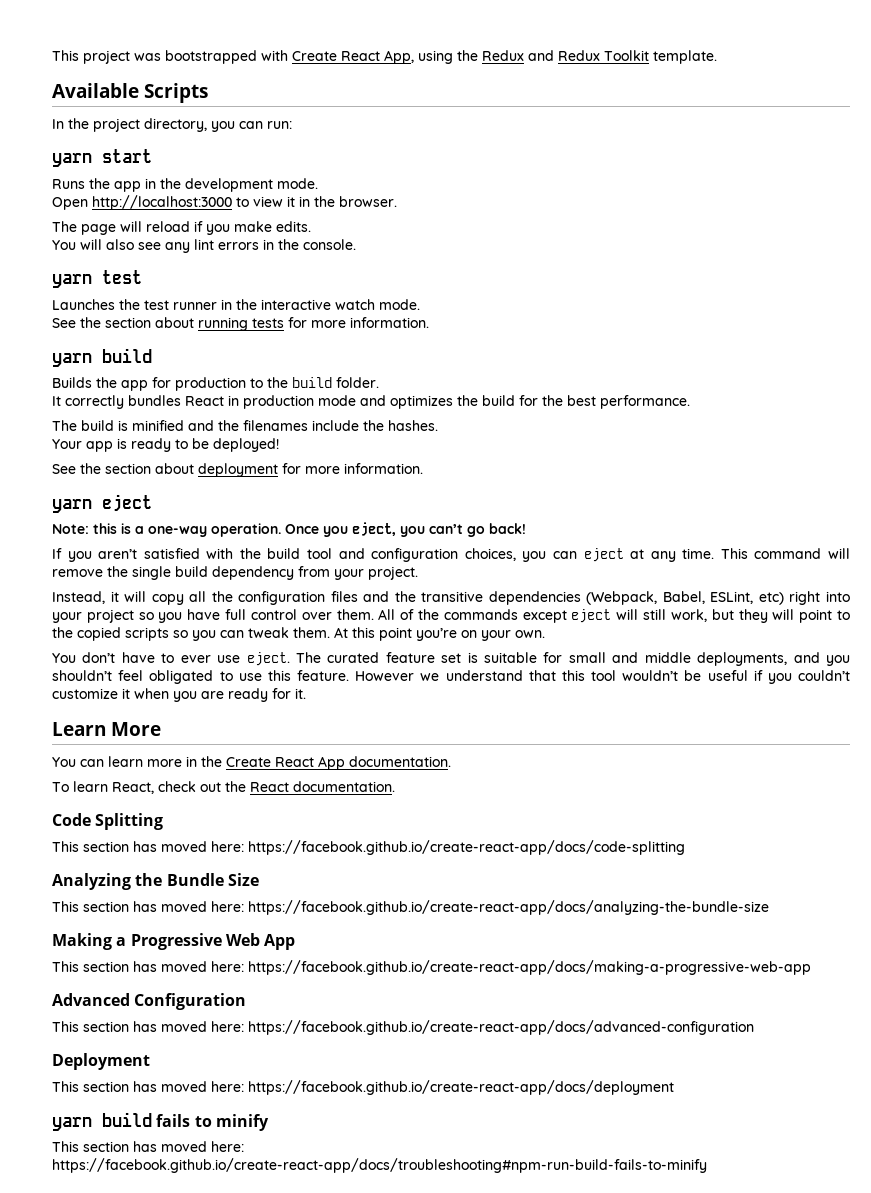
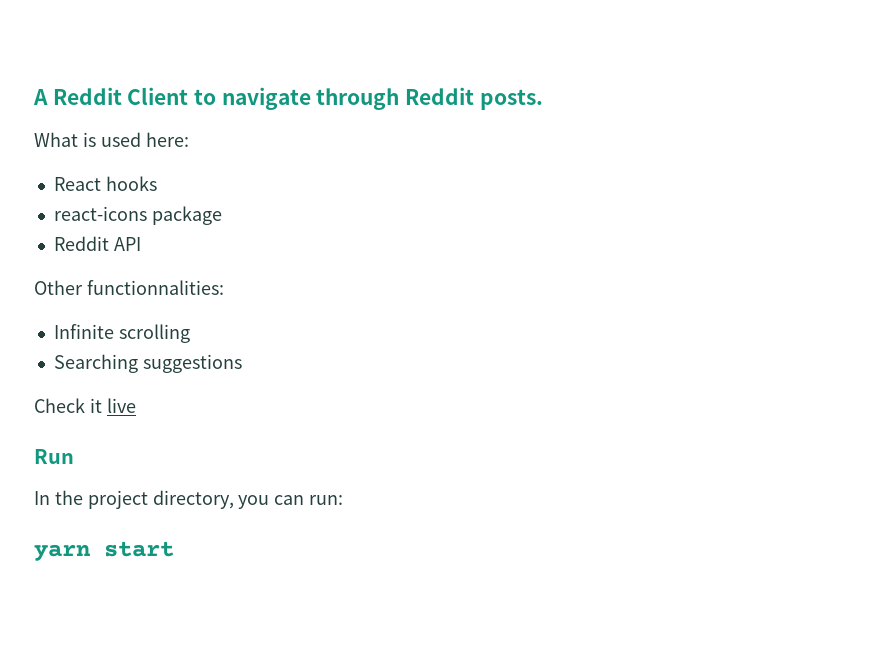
- This project was bootstrapped with Create React App, using the Redux and Redux Toolkit template.
- Available Scripts
+ A Reddit Client to navigate through Reddit posts.
+ What is used here:
+ React hooks
+ react-icons package
+ Reddit API
+ Other functionnalities:
+ Infinite scrolling
+ Searching suggestions
+ Check it live
+ Run
- Runs the app in the development mode.
- Open http://localhost:3000 to view it in the browser.
- The page will reload if you make edits.
- You will also see any lint errors in the console.
- yarn test
- Launches the test runner in the interactive watch mode.
- See the section about running tests for more information.
- yarn build
- Builds the app for production to the build folder.
- It correctly bundles React in production mode and optimizes the build for the best performance.
- The build is minified and the filenames include the hashes.
- Your app is ready to be deployed!
- See the section about deployment for more information.
- yarn eject
- Note: this is a one-way operation. Once you eject, you can’t go back!
- If you aren’t satisfied with the build tool and configuration choices, you can eject at any time. This command will remove the single build dependency from your project.
- Instead, it will copy all the configuration files and the transitive dependencies (Webpack, Babel, ESLint, etc) right into your project so you have full control over them. All of the commands except eject will still work, but they will point to the copied scripts so you can tweak them. At this point you’re on your own.
- You don’t have to ever use eject. The curated feature set is suitable for small and middle deployments, and you shouldn’t feel obligated to use this feature. However we understand that this tool wouldn’t be useful if you couldn’t customize it when you are ready for it.
- Learn More
- You can learn more in the Create React App documentation.
- To learn React, check out the React documentation.
- Code Splitting
- This section has moved here: https://facebook.github.io/create-react-app/docs/code-splitting
- Analyzing the Bundle Size
- This section has moved here: https://facebook.github.io/create-react-app/docs/analyzing-the-bundle-size
- Making a Progressive Web App
- This section has moved here: https://facebook.github.io/create-react-app/docs/making-a-progressive-web-app
- Advanced Configuration
- This section has moved here: https://facebook.github.io/create-react-app/docs/advanced-configuration
- Deployment
- This section has moved here: https://facebook.github.io/create-react-app/docs/deployment
- yarn build fails to minify
- This section has moved here: https://facebook.github.io/create-react-app/docs/troubleshooting#npm-run-build-fails-to-minify

